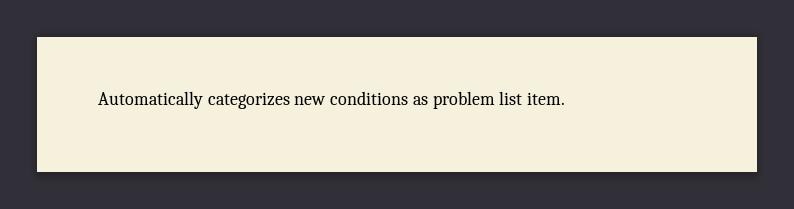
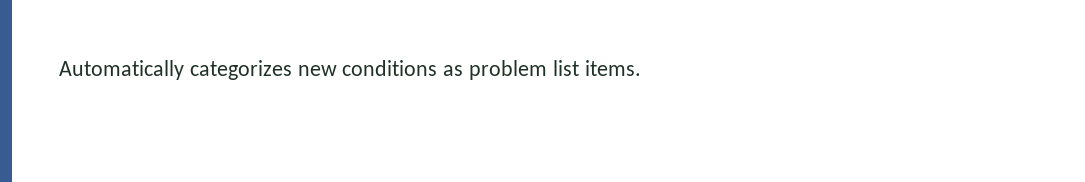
- Automatically categorizes new conditions as problem list item.
+ Automatically categorizes new conditions as problem list items.

